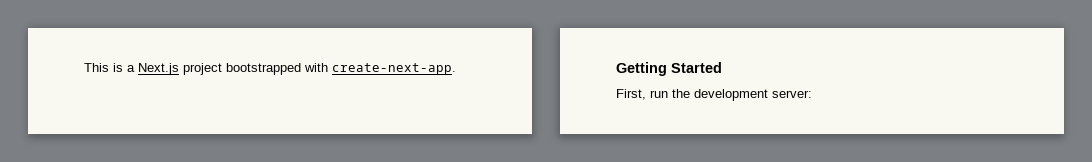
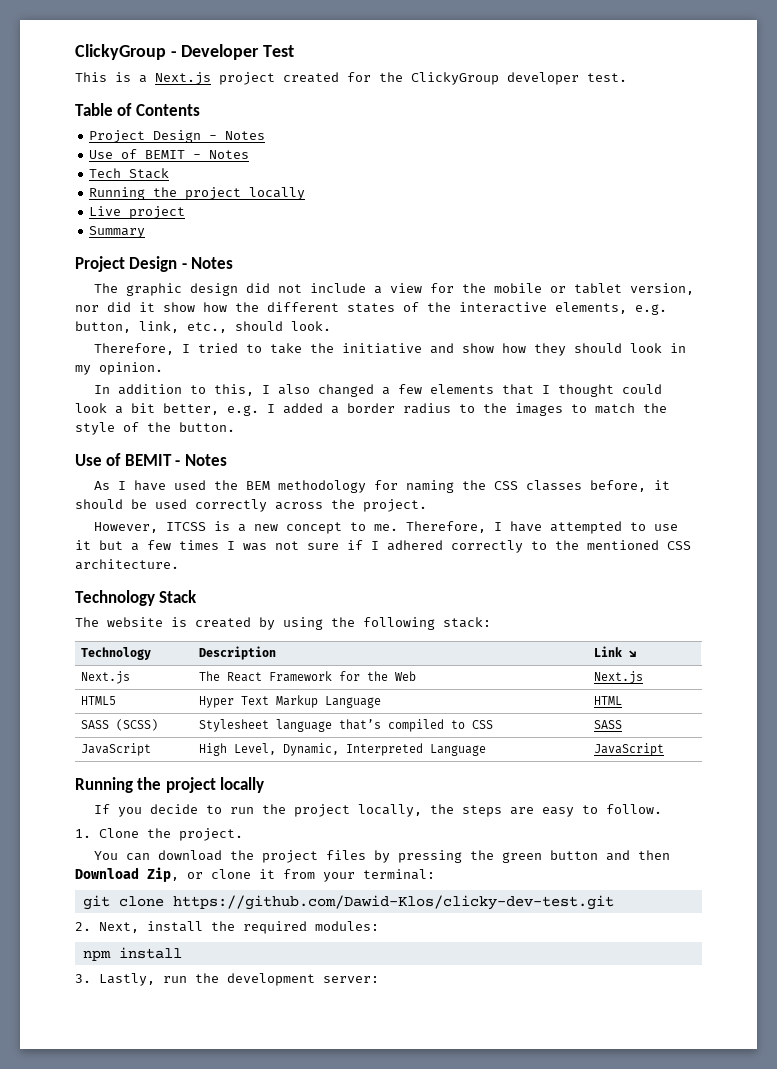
+ ClickyGroup - Developer Test
- This is a Next.js project bootstrapped with create-next-app.
- Getting Started
- First, run the development server:
+ This is a Next.js project created for the ClickyGroup developer test.
+ Table of Contents
+ Project Design - Notes
+ Use of BEMIT - Notes
+ Tech Stack
+ Running the project locally
+ Live project
+ Summary
+ Project Design - Notes
+ The graphic design did not include a view for the mobile or tablet version, nor did it show how the different states of the interactive elements, e.g. button, link, etc., should look.
+ Therefore, I tried to take the initiative and show how they should look in my opinion.
+ In addition to this, I also changed a few elements that I thought could look a bit better, e.g. I added a border radius to the images to match the style of the button.
+ Use of BEMIT - Notes
+ As I have used the BEM methodology for naming the CSS classes before, it should be used correctly across the project.
+ However, ITCSS is a new concept to me. Therefore, I have attempted to use it but a few times I was not sure if I adhered correctly to the mentioned CSS architecture.
+ Technology Stack
+ The website is created by using the following stack:
+ Technology | Description | Link ↘
+ Next.js | The React Framework for the Web | Next.js
+ HTML5 | Hyper Text Markup Language | HTML
+ SASS (SCSS) | Stylesheet language that’s compiled to CSS | SASS
+ JavaScript | High Level, Dynamic, Interpreted Language | JavaScript
+ Running the project locally
+ If you decide to run the project locally, the steps are easy to follow.
+ 1. Clone the project.
+ You can download the project files by pressing the green button and then Download Zip, or clone it from your terminal:
+ git clone https://github.com/Dawid-Klos/clicky-dev-test.git
+ 2. Next, install the required modules:
+ npm install
+ 3. Lastly, run the development server:

